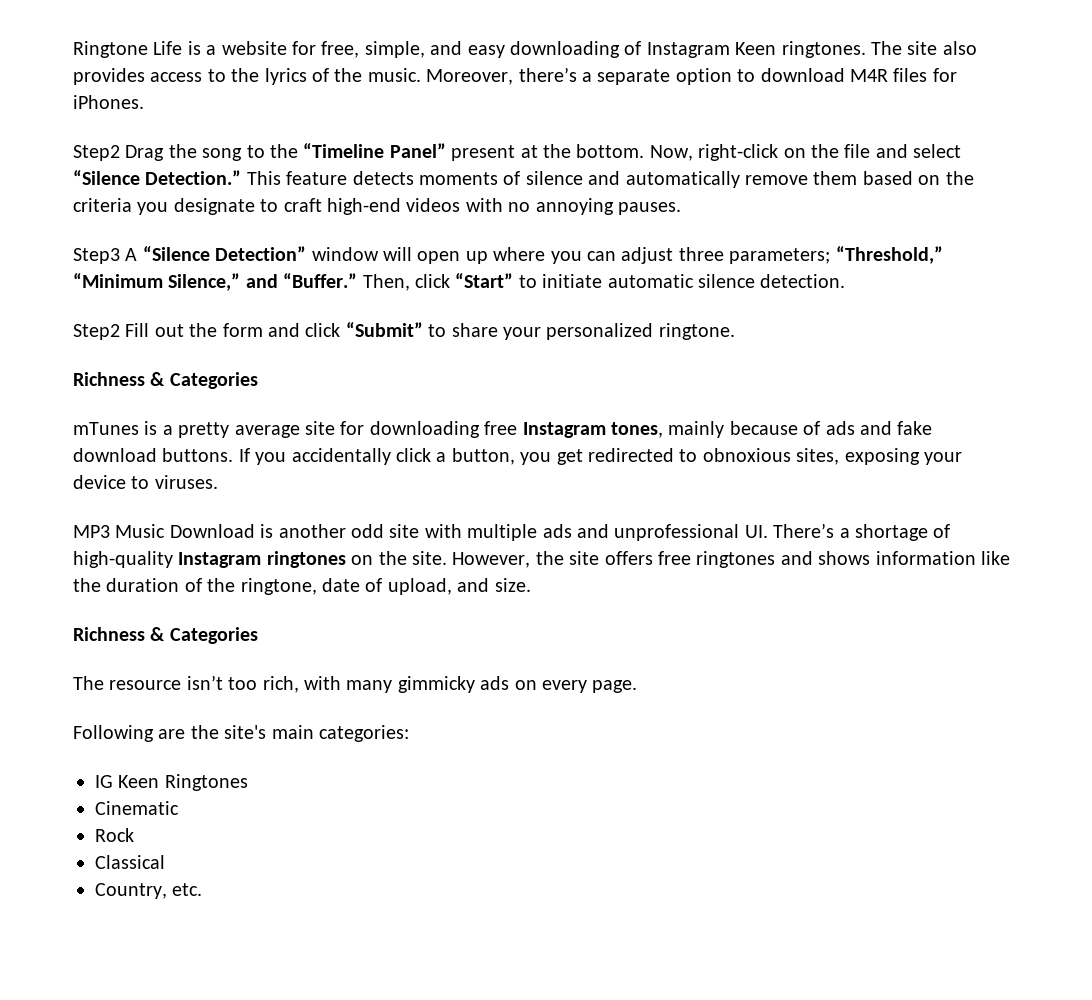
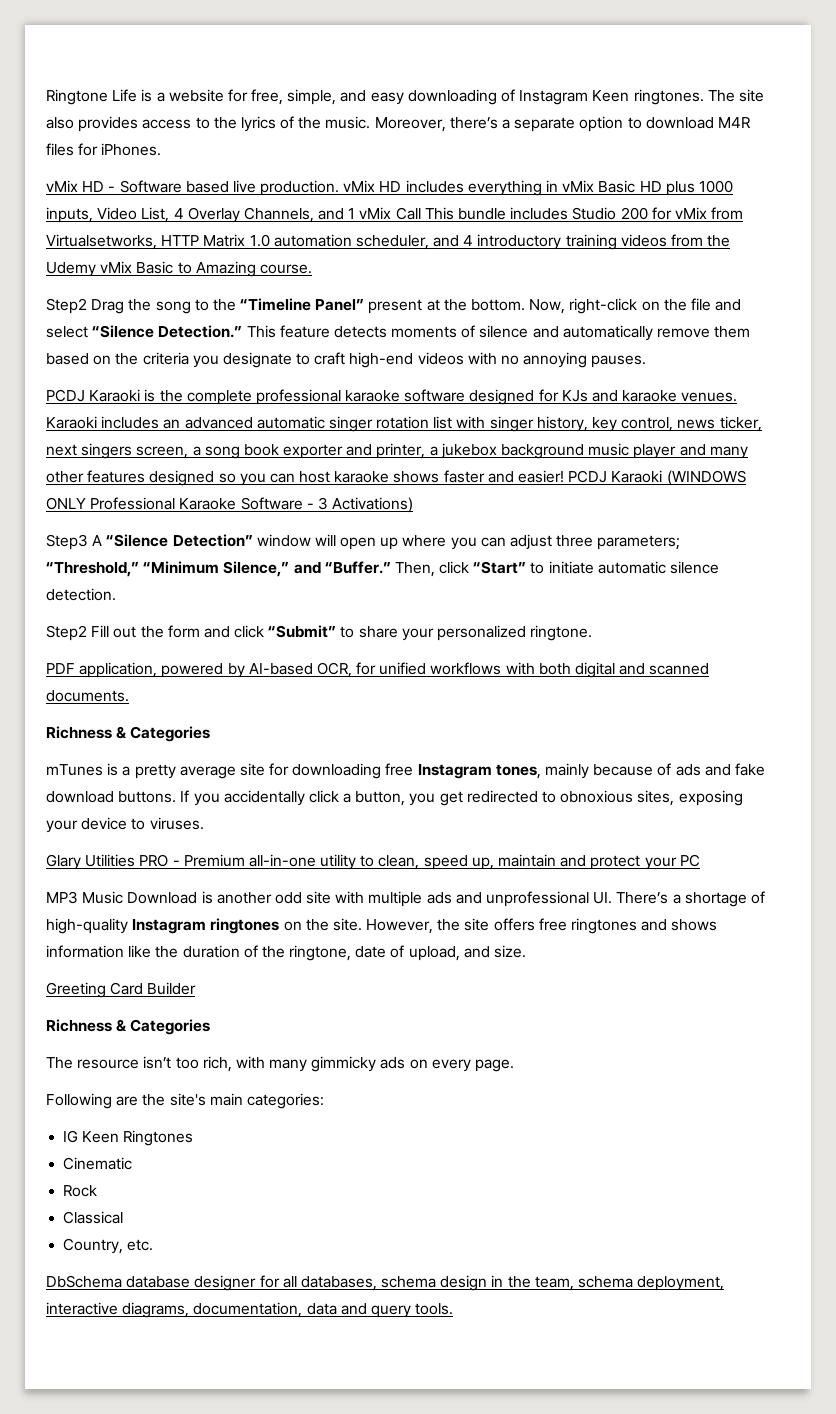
+ vMix HD - Software based live production. vMix HD includes everything in vMix Basic HD plus 1000 inputs, Video List, 4 Overlay Channels, and 1 vMix Call This bundle includes Studio 200 for vMix from Virtualsetworks, HTTP Matrix 1.0 automation scheduler, and 4 introductory training videos from the Udemy vMix Basic to Amazing course.
+ PCDJ Karaoki is the complete professional karaoke software designed for KJs and karaoke venues. Karaoki includes an advanced automatic singer rotation list with singer history, key control, news ticker, next singers screen, a song book exporter and printer, a jukebox background music player and many other features designed so you can host karaoke shows faster and easier! PCDJ Karaoki (WINDOWS ONLY Professional Karaoke Software - 3 Activations)
+ PDF application, powered by AI-based OCR, for unified workflows with both digital and scanned documents.
+ Glary Utilities PRO - Premium all-in-one utility to clean, speed up, maintain and protect your PC
+ Greeting Card Builder
+ DbSchema database designer for all databases, schema design in the team, schema deployment, interactive diagrams, documentation, data and query tools.

